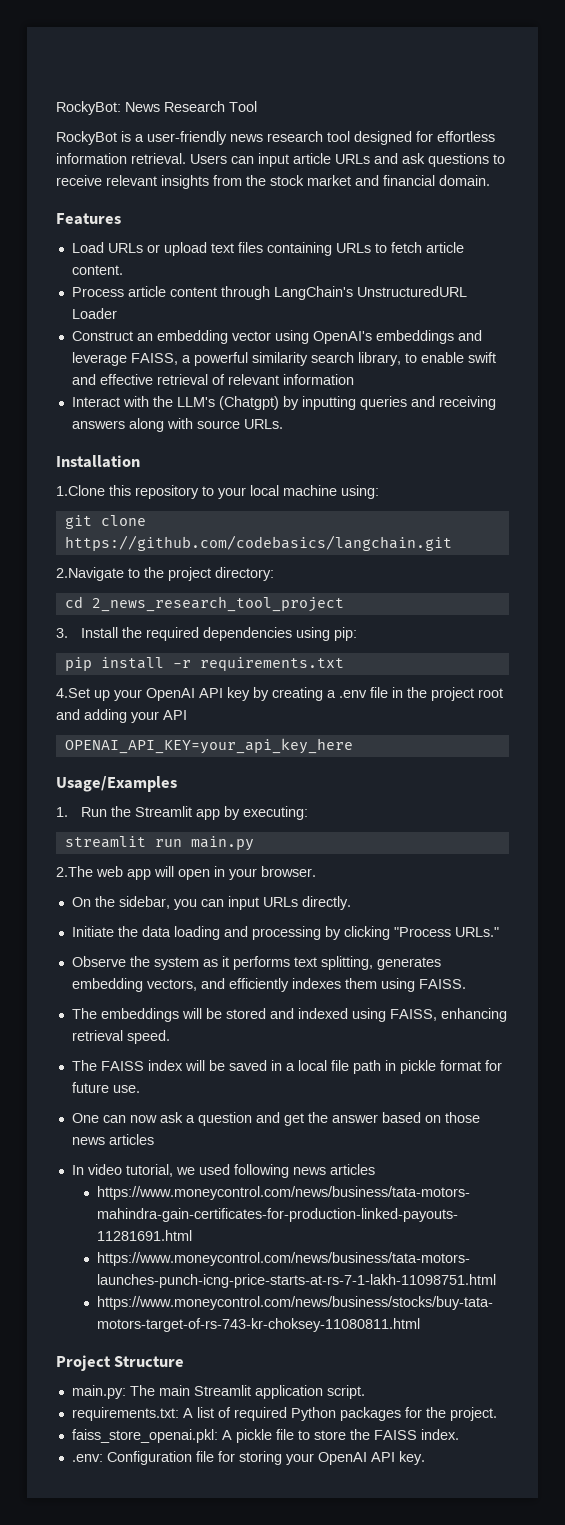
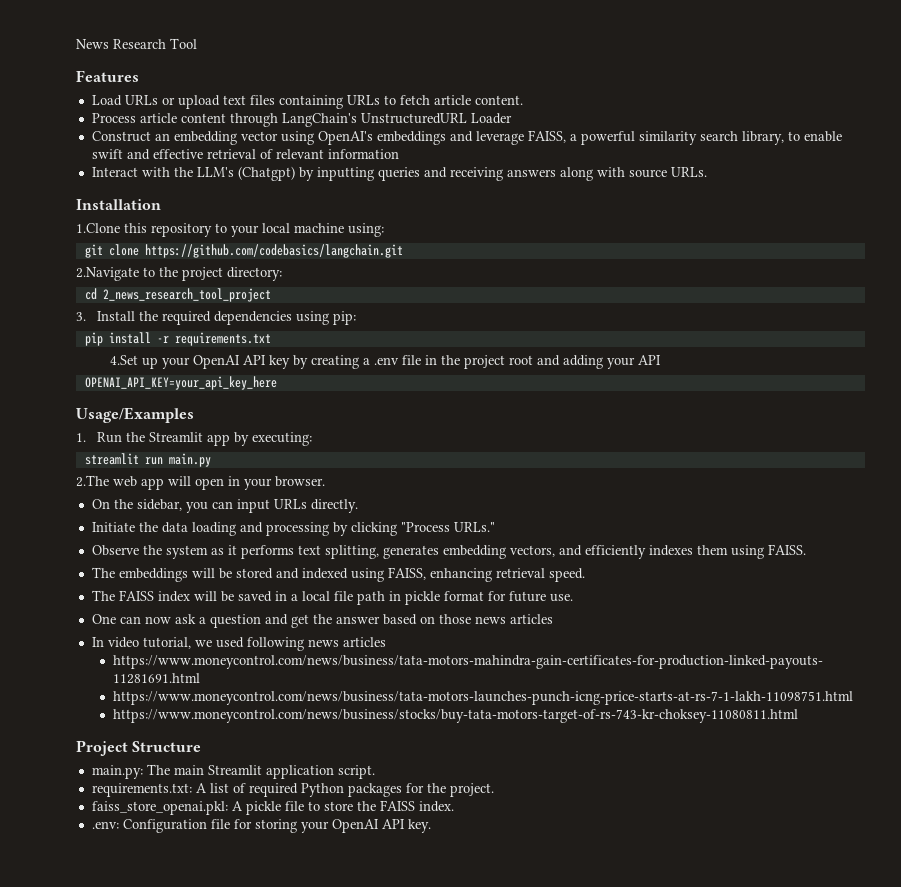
- RockyBot: News Research Tool
+ News Research Tool
- RockyBot is a user-friendly news research tool designed for effortless information retrieval. Users can input article URLs and ask questions to receive relevant insights from the stock market and financial domain.

